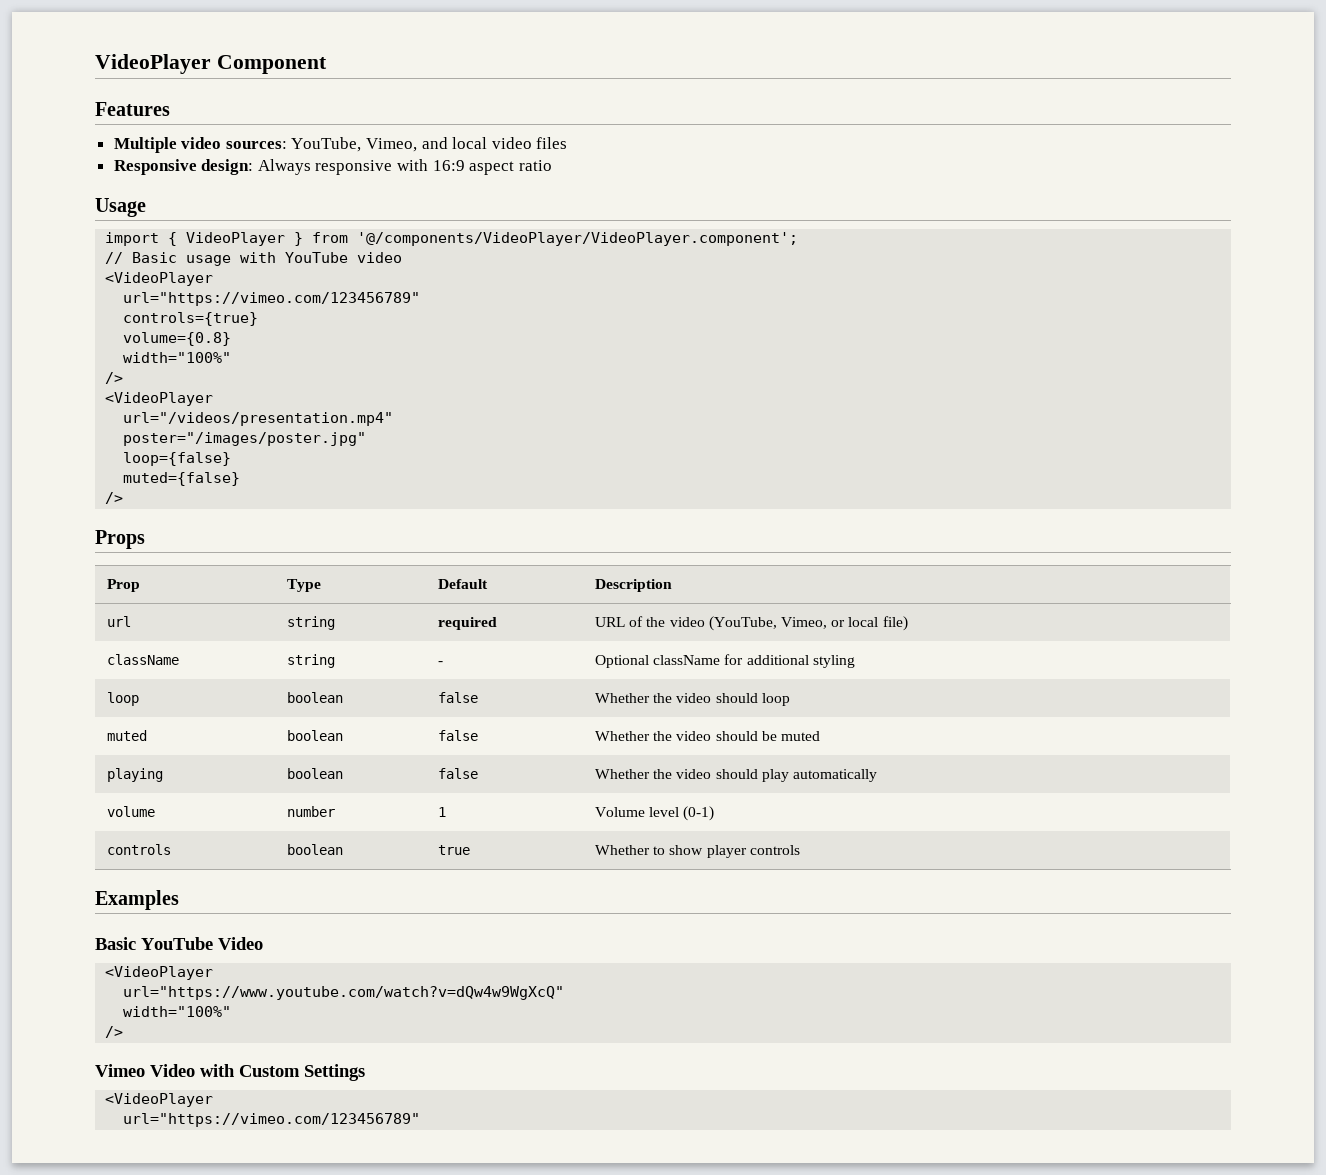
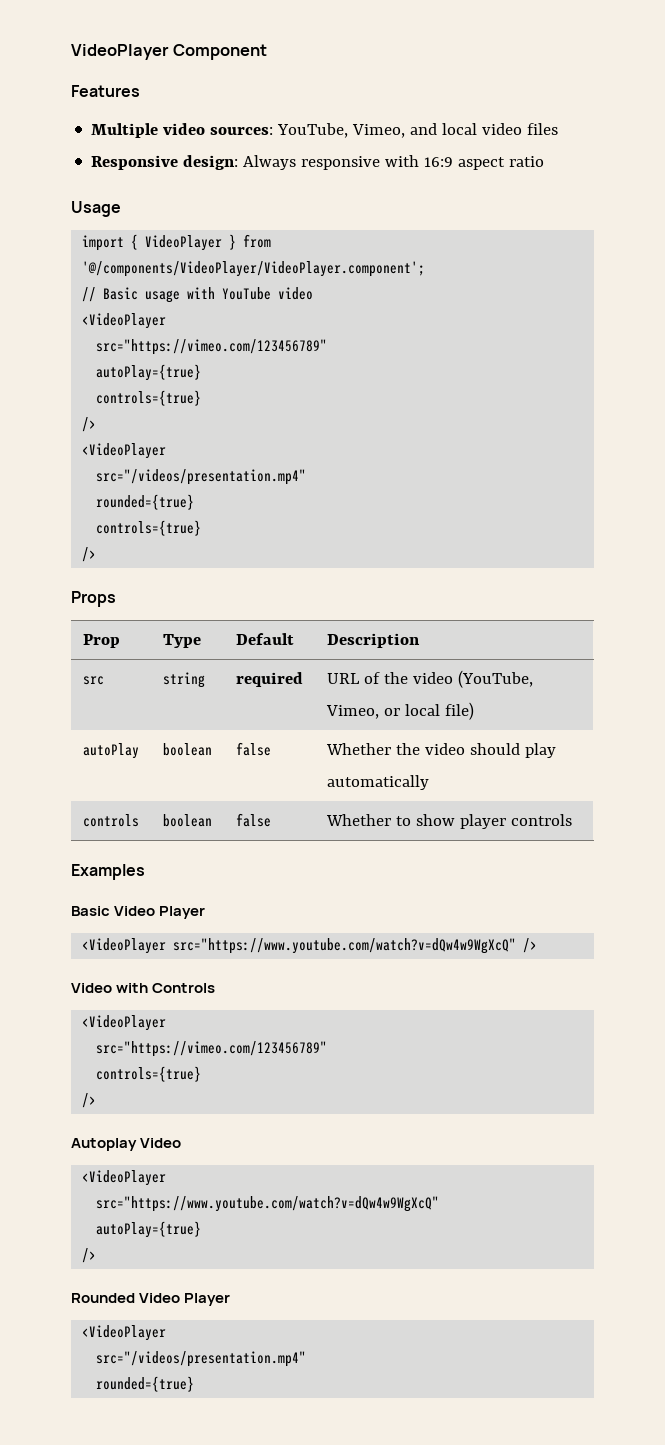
  // Basic usage with YouTube video
  <VideoPlayer
- url="https://vimeo.com/123456789"
+ src="https://vimeo.com/123456789"
+ autoPlay={true}
  controls={true}
- volume={0.8}
- width="100%"
  />
  <VideoPlayer
- url="/videos/presentation.mp4"
- poster="/images/poster.jpg"
- loop={false}
- muted={false}
+ src="/videos/presentation.mp4"
+ rounded={true}
+ controls={true}
- url | string | required | URL of the video (YouTube, Vimeo, or local file)
+ src | string | required | URL of the video (YouTube, Vimeo, or local file)
- className | string | - | Optional className for additional styling
- loop | boolean | false | Whether the video should loop
- muted | boolean | false | Whether the video should be muted
- playing | boolean | false | Whether the video should play automatically
+ autoPlay | boolean | false | Whether the video should play automatically
- volume | number | 1 | Volume level (0-1)
- controls | boolean | true | Whether to show player controls
+ controls | boolean | false | Whether to show player controls
- Basic YouTube Video
+ Basic Video Player
+ <VideoPlayer src="https://www.youtube.com/watch?v=dQw4w9WgXcQ" />
+ Video with Controls
  <VideoPlayer
- url="https://www.youtube.com/watch?v=dQw4w9WgXcQ"
- width="100%"
+ src="https://vimeo.com/123456789"
+ controls={true}
  />
- Vimeo Video with Custom Settings
+ Autoplay Video
  <VideoPlayer
- url="https://vimeo.com/123456789"
+ src="https://www.youtube.com/watch?v=dQw4w9WgXcQ"
+ autoPlay={true}
+ />
+ Rounded Video Player
+ <VideoPlayer
+ src="/videos/presentation.mp4"
+ rounded={true}

